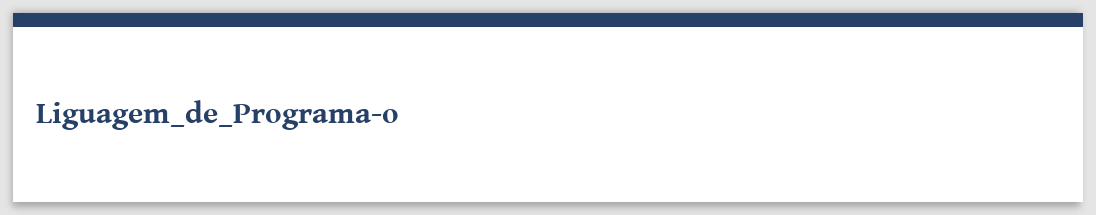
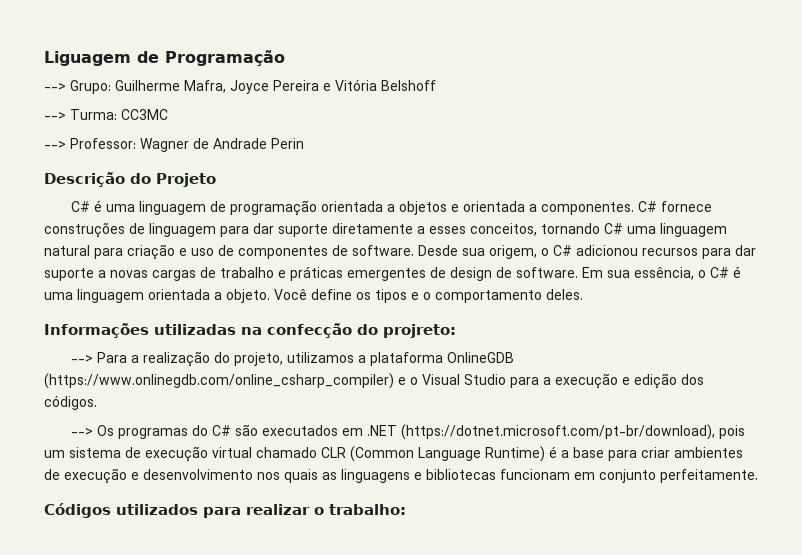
- Liguagem_de_Programa-o
+ Liguagem de Programação
+ --> Grupo: Guilherme Mafra, Joyce Pereira e Vitória Belshoff
+ --> Turma: CC3MC
+ --> Professor: Wagner de Andrade Perin
+ Descrição do Projeto
+ C# é uma linguagem de programação orientada a objetos e orientada a componentes. C# fornece construções de linguagem para dar suporte diretamente a esses conceitos, tornando C# uma linguagem natural para criação e uso de componentes de software. Desde sua origem, o C# adicionou recursos para dar suporte a novas cargas de trabalho e práticas emergentes de design de software. Em sua essência, o C# é uma linguagem orientada a objeto. Você define os tipos e o comportamento deles.
+ Informações utilizadas na confecção do projreto:
+ --> Para a realização do projeto, utilizamos a plataforma OnlineGDB (https://www.onlinegdb.com/online_csharp_compiler) e o Visual Studio para a execução e edição dos códigos.
+ --> Os programas do C# são executados em .NET (https://dotnet.microsoft.com/pt-br/download), pois um sistema de execução virtual chamado CLR (Common Language Runtime) é a base para criar ambientes de execução e desenvolvimento nos quais as linguagens e bibliotecas funcionam em conjunto perfeitamente.
+ Códigos utilizados para realizar o trabalho:

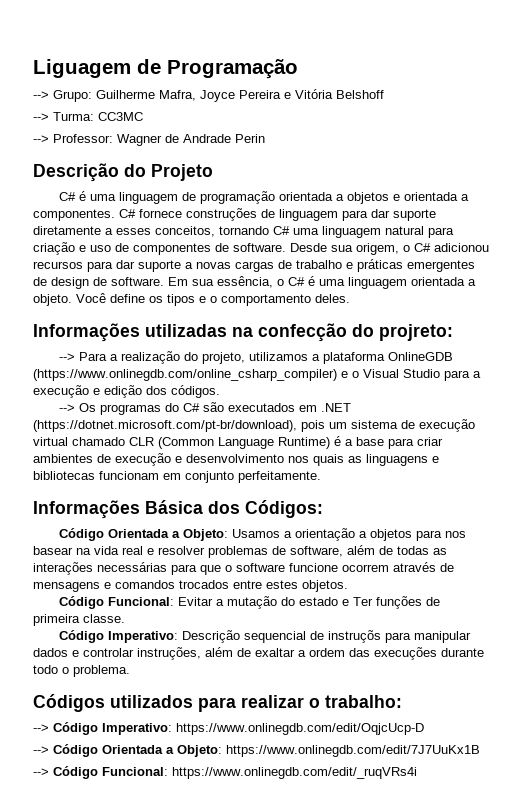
+ Informações Básica dos Códigos:
+ Código Orientada a Objeto: Usamos a orientação a objetos para nos basear na vida real e resolver problemas de software, além de todas as interações necessárias para que o software funcione ocorrem através de mensagens e comandos trocados entre estes objetos.
+ Código Funcional: Evitar a mutação do estado e Ter funções de primeira classe.
+ Código Imperativo: Descrição sequencial de instruçõs para manipular dados e controlar instruções, além de exaltar a ordem das execuções durante todo o problema.
+ --> Código Imperativo: https://www.onlinegdb.com/edit/OqjcUcp-D
+ --> Código Orientada a Objeto: https://www.onlinegdb.com/edit/7J7UuKx1B
+ --> Código Funcional: https://www.onlinegdb.com/edit/_ruqVRs4i

